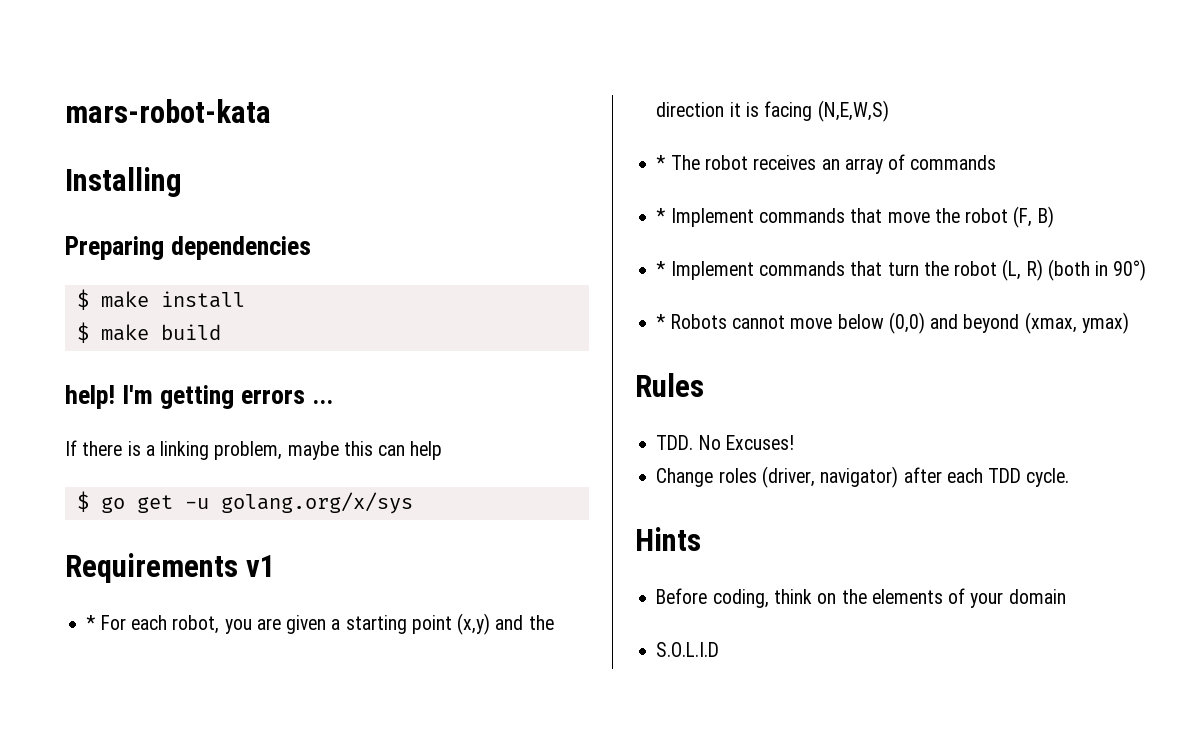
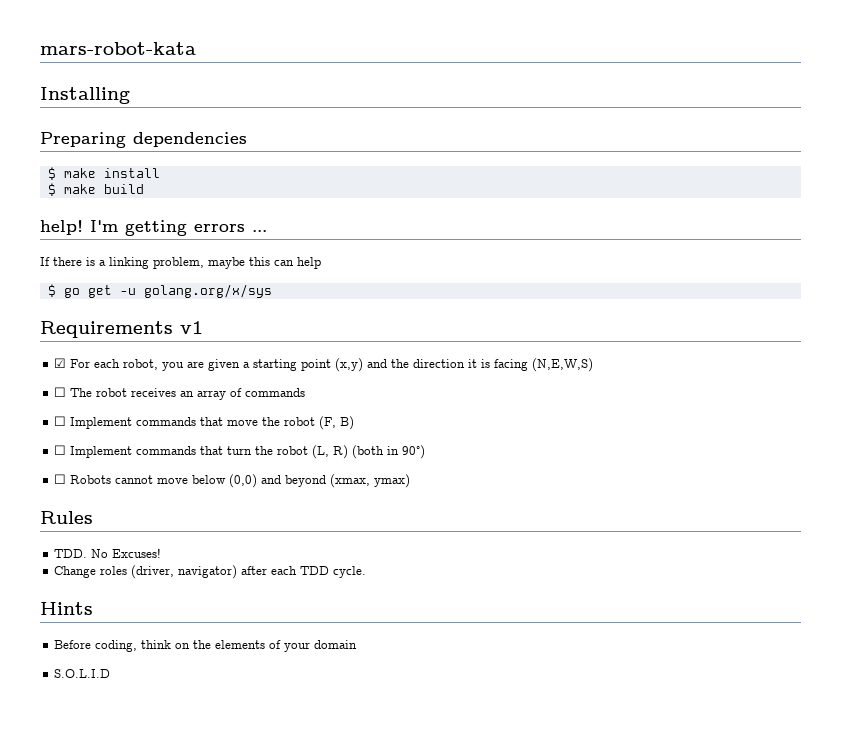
- * For each robot, you are given a starting point (x,y) and the direction it is facing (N,E,W,S)
+ ☑ For each robot, you are given a starting point (x,y) and the direction it is facing (N,E,W,S)
- * The robot receives an array of commands
+ ☐ The robot receives an array of commands
- * Implement commands that move the robot (F, B)
+ ☐ Implement commands that move the robot (F, B)
- * Implement commands that turn the robot (L, R) (both in 90°)
+ ☐ Implement commands that turn the robot (L, R) (both in 90°)
- * Robots cannot move below (0,0) and beyond (xmax, ymax)
+ ☐ Robots cannot move below (0,0) and beyond (xmax, ymax)

